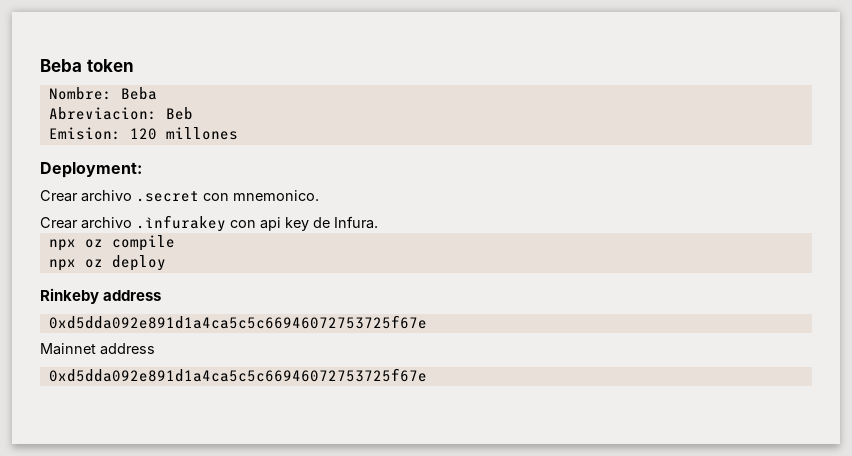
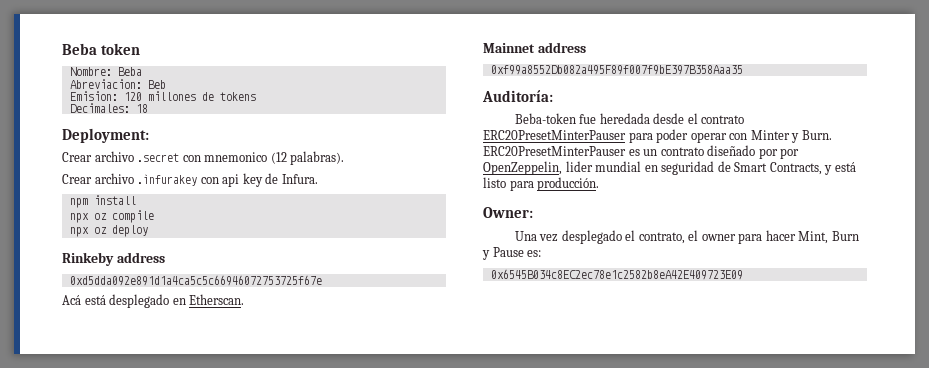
- Emision: 120 millones
+ Emision: 120 millones de tokens
+ Decimales: 18
- Crear archivo .secret con mnemonico.
+ Crear archivo .secret con mnemonico (12 palabras).
+ npm install
+ Acá está desplegado en Etherscan.
  Mainnet address
- 0xd5dda092e891d1a4ca5c5c66946072753725f67e
+ 0xf99a8552Db082a495F89f007f9bE397B358Aaa35
+ Auditoría:
+ Beba-token fue heredada desde el contrato ERC20PresetMinterPauser para poder operar con Minter y Burn. ERC20PresetMinterPauser es un contrato diseñado por por OpenZeppelin, lider mundial en seguridad de Smart Contracts, y está listo para producción.
+ Owner:
+ Una vez desplegado el contrato, el owner para hacer Mint, Burn y Pause es:
+ 0x6545B034c8EC2ec78e1c2582b8eA42E409723E09

